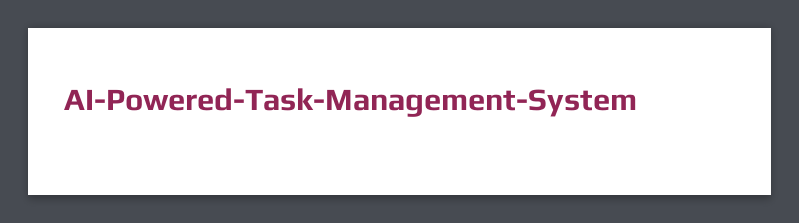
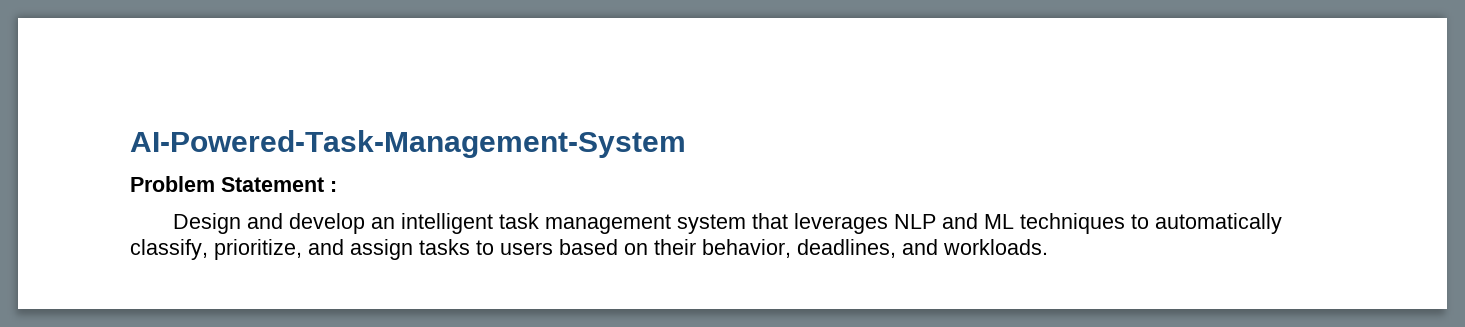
+ Problem Statement :
+ Design and develop an intelligent task management system that leverages NLP and ML techniques to automatically classify, prioritize, and assign tasks to users based on their behavior, deadlines, and workloads.

